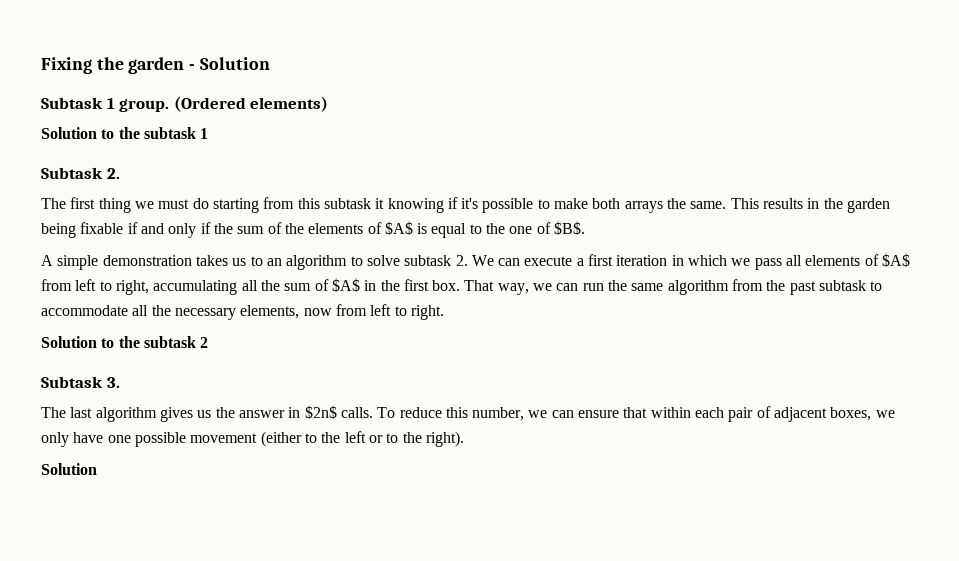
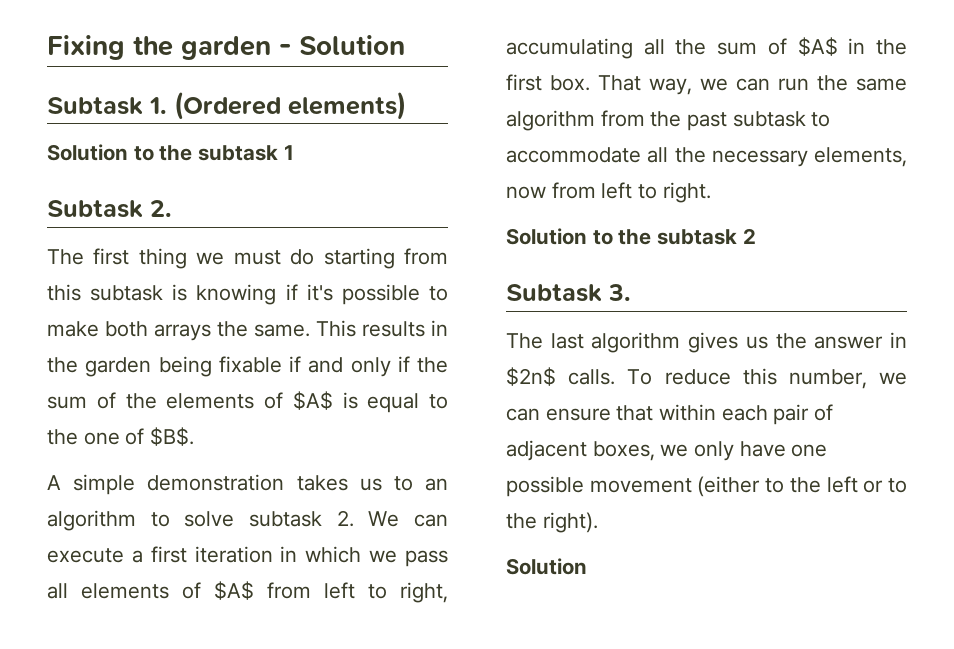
- Subtask 1 group. (Ordered elements)
+ Subtask 1. (Ordered elements)
- The first thing we must do starting from this subtask it knowing if it's possible to make both arrays the same.
+ The first thing we must do starting from this subtask is knowing if it's possible to make both arrays the same.

